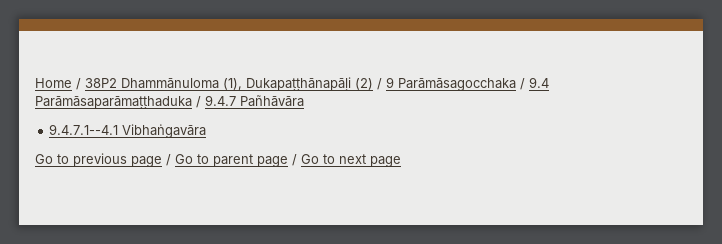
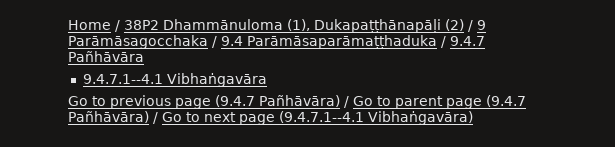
- Go to previous page / Go to parent page / Go to next page
+ Go to previous page (9.4.7 Pañhāvāra) / Go to parent page (9.4.7 Pañhāvāra) / Go to next page (9.4.7.1--4.1 Vibhaṅgavāra)

